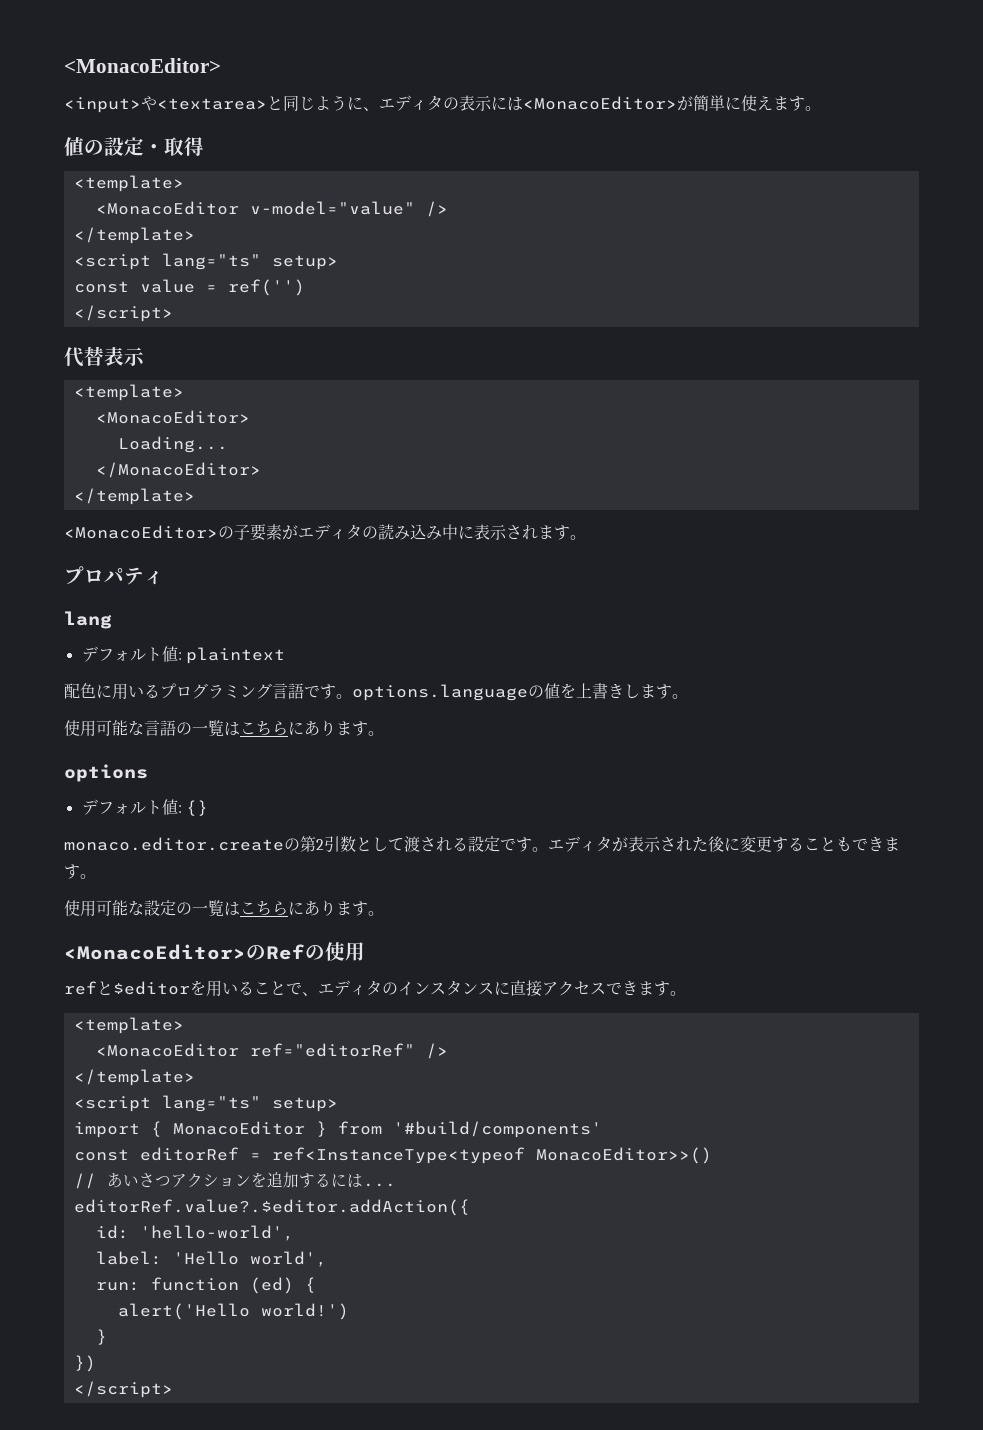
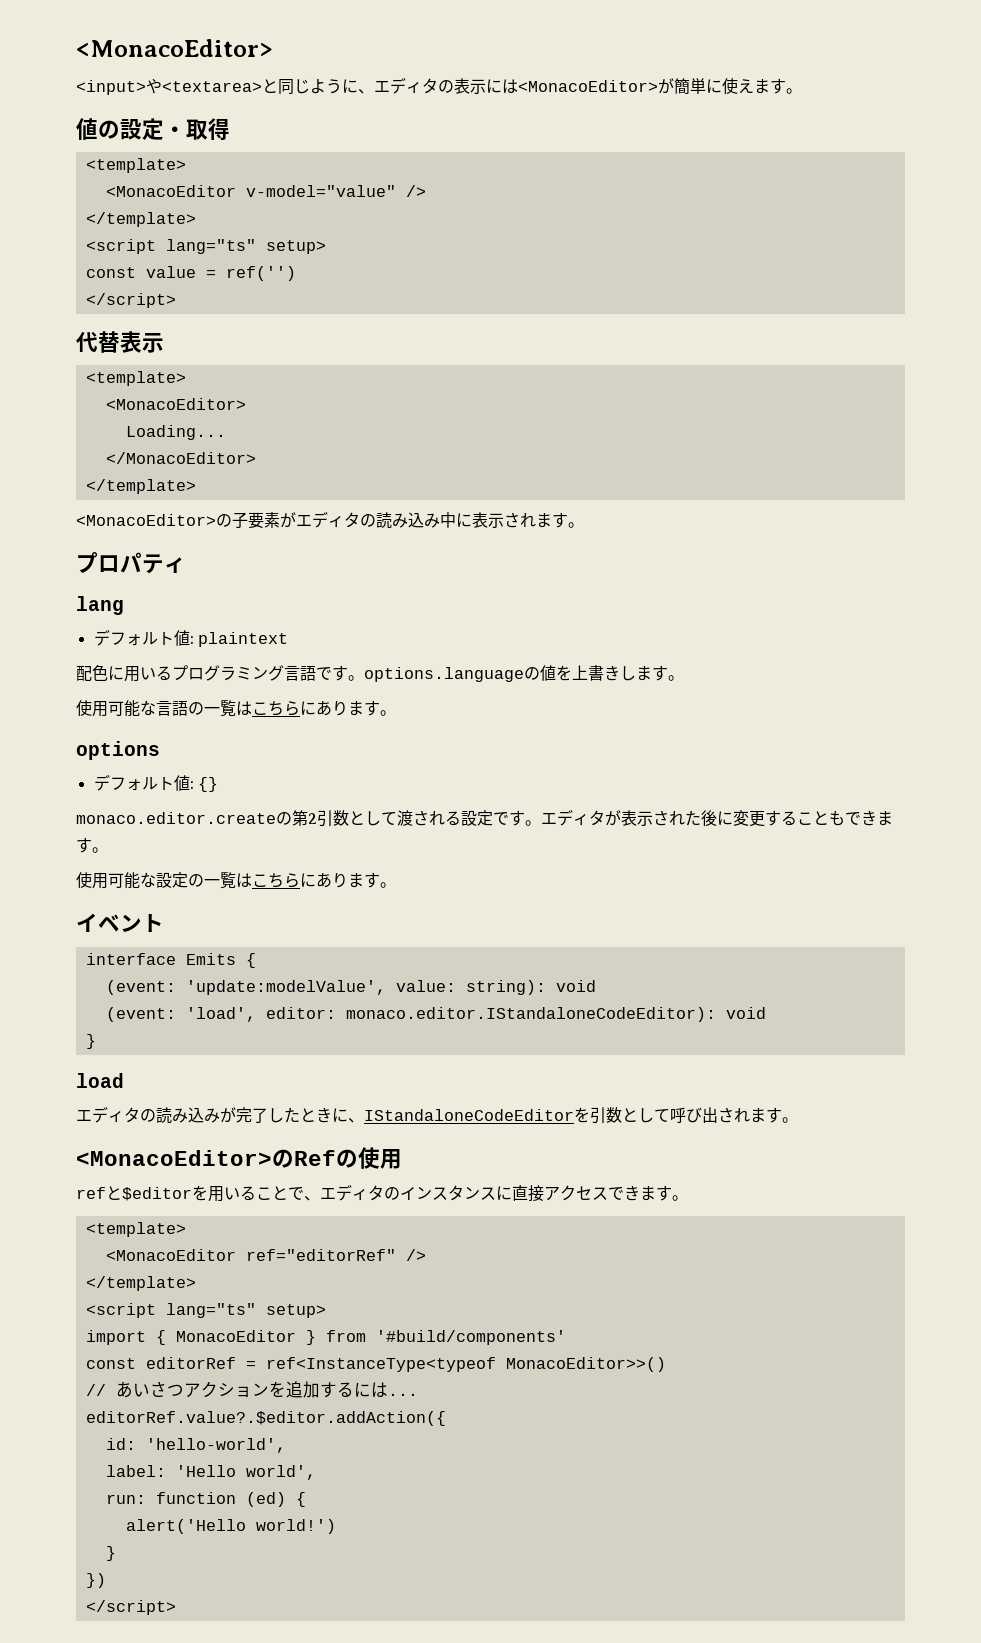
+ イベント
+ interface Emits {
+ (event: 'update:modelValue', value: string): void
+ (event: 'load', editor: monaco.editor.IStandaloneCodeEditor): void
+ }
+ load
+ エディタの読み込みが完了したときに、IStandaloneCodeEditorを引数として呼び出されます。

